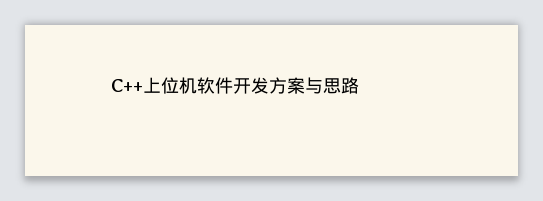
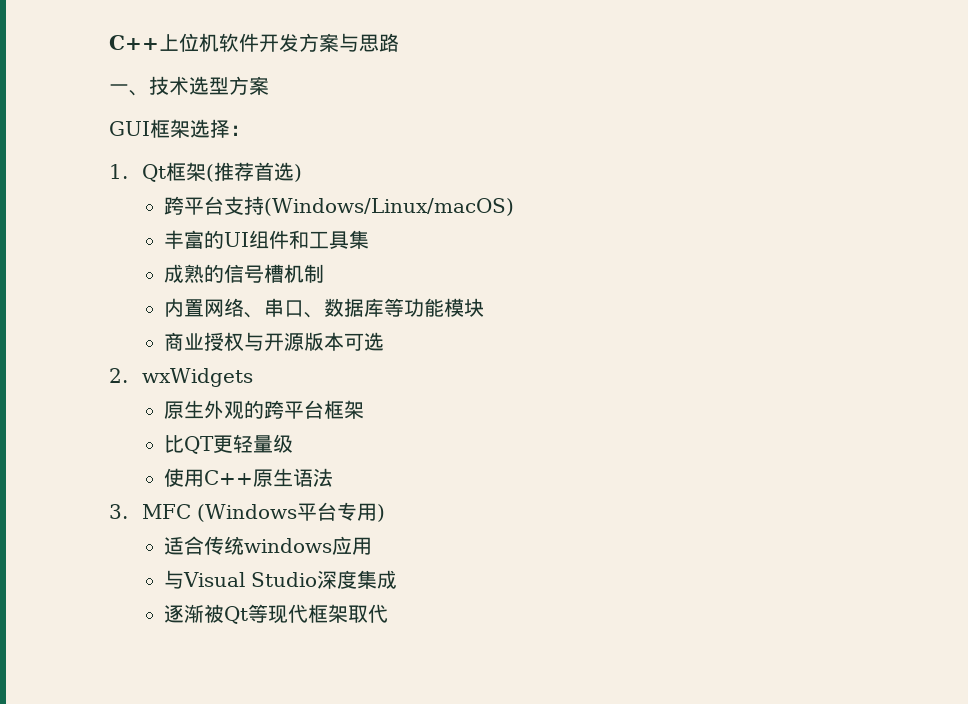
+ 一、技术选型方案
+ GUI框架选择：
+ 1. Qt框架(推荐首选)
+ 跨平台支持(Windows/Linux/macOS)
+ 丰富的UI组件和工具集
+ 成熟的信号槽机制
+ 内置网络、串口、数据库等功能模块
+ 商业授权与开源版本可选
+ 2. wxWidgets
+ 原生外观的跨平台框架
+ 比QT更轻量级
+ 使用C++原生语法
+ 3. MFC (Windows平台专用)
+ 适合传统windows应用
+ 与Visual Studio深度集成
+ 逐渐被Qt等现代框架取代

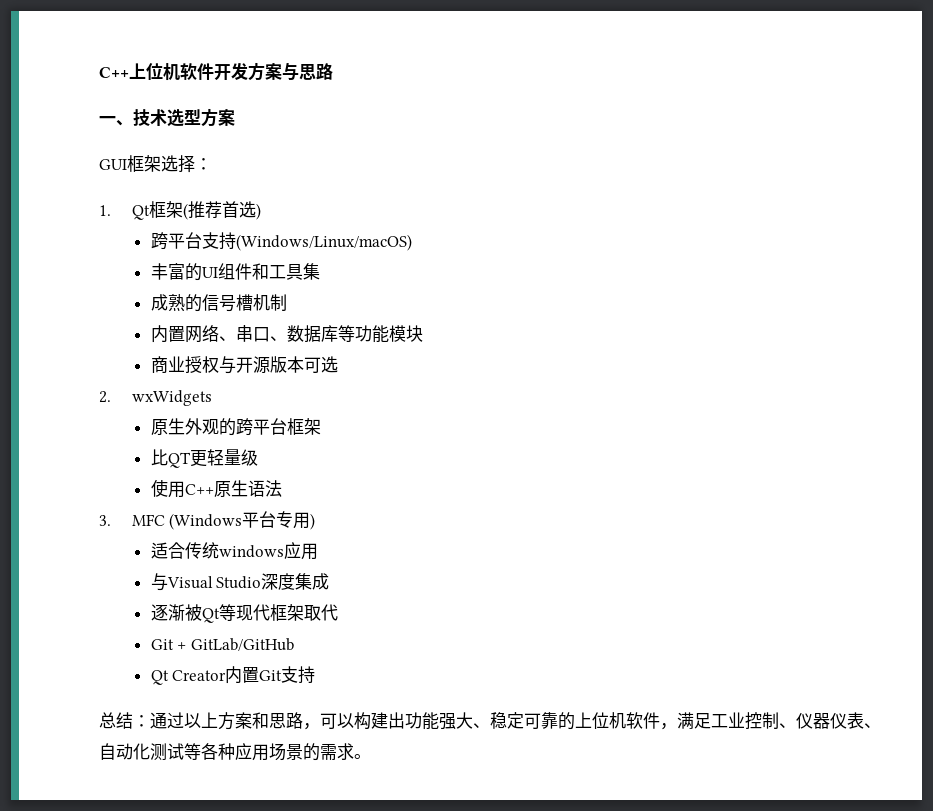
+ Git + GitLab/GitHub
+ Qt Creator内置Git支持
+ 总结：通过以上方案和思路，可以构建出功能强大、稳定可靠的上位机软件，满足工业控制、仪器仪表、自动化测试等各种应用场景的需求。

